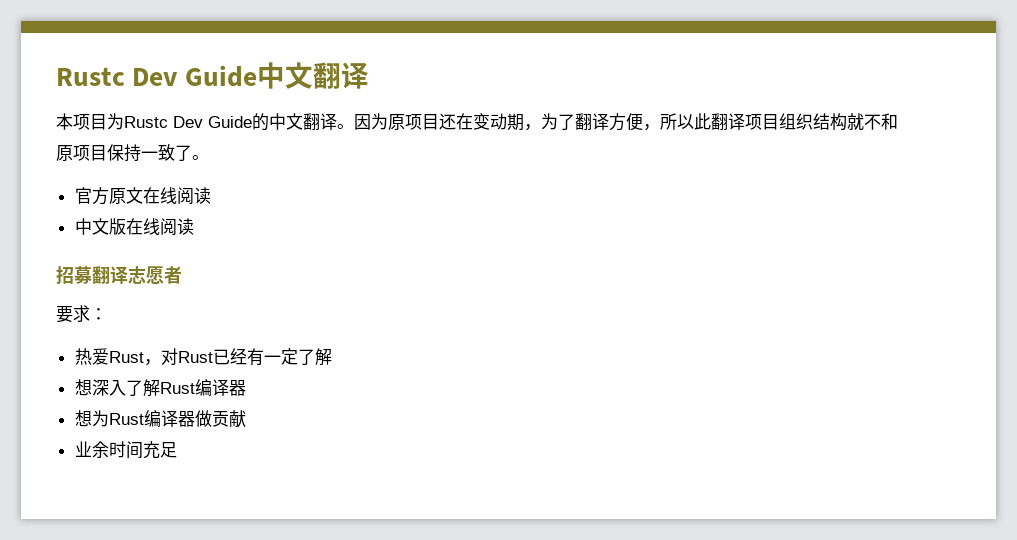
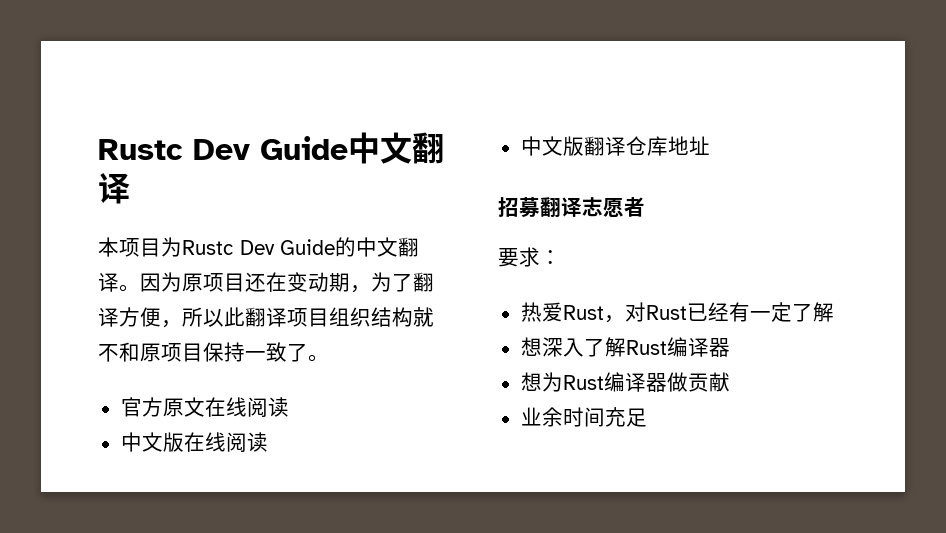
+ 中文版翻译仓库地址

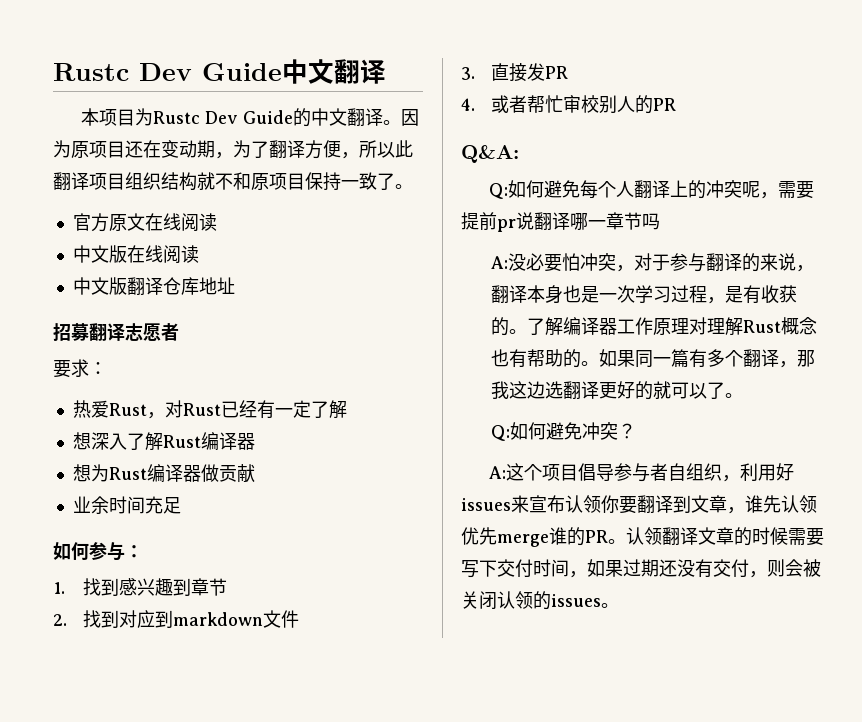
+ 如何参与：
+ 1.找到感兴趣到章节
+ 2.找到对应到markdown文件
+ 3.直接发PR
+ 4.或者帮忙审校别人的PR
+ Q&A:
+ Q:如何避免每个人翻译上的冲突呢，需要提前pr说翻译哪一章节吗
+ A:没必要怕冲突，对于参与翻译的来说，翻译本身也是一次学习过程，是有收获的。了解编译器工作原理对理解Rust概念也有帮助的。如果同一篇有多个翻译，那我这边选翻译更好的就可以了。
+ Q:如何避免冲突？
+ A:这个项目倡导参与者自组织，利用好issues来宣布认领你要翻译到文章，谁先认领优先merge谁的PR。认领翻译文章的时候需要写下交付时间，如果过期还没有交付，则会被关闭认领的issues。

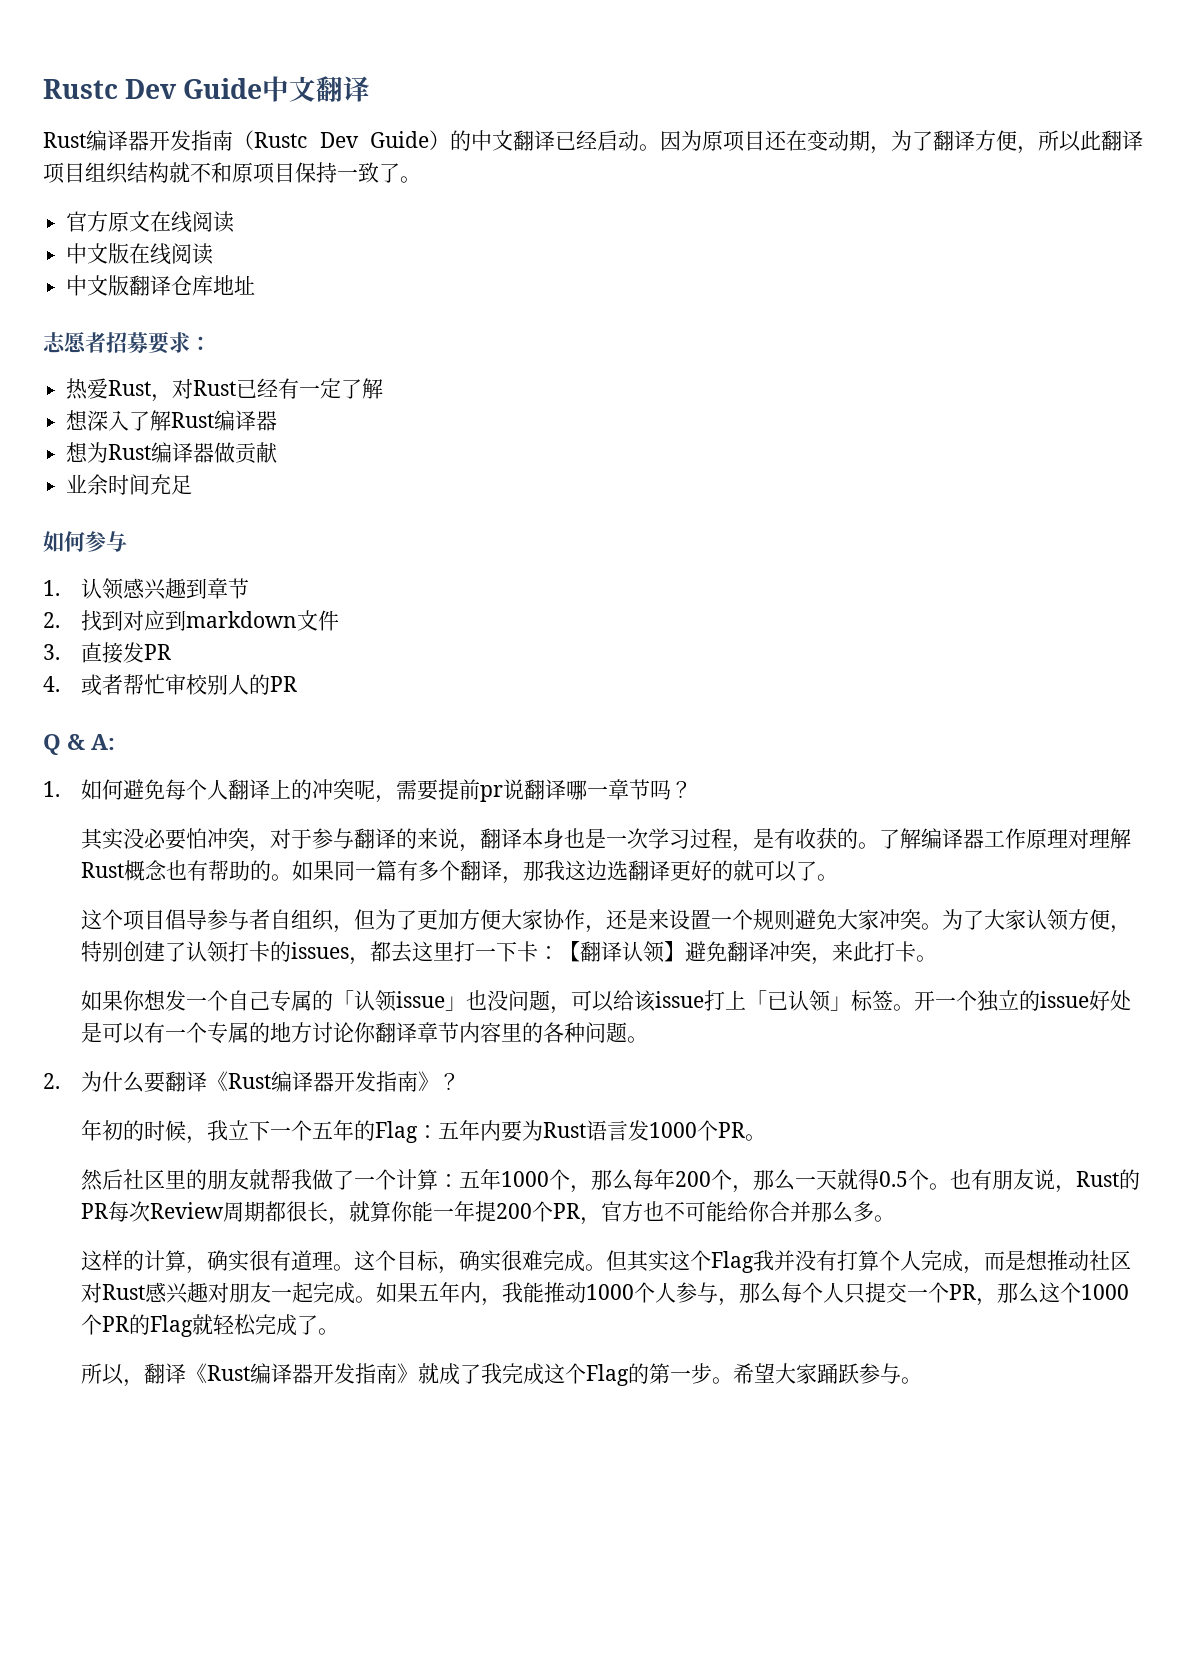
- 本项目为Rustc Dev Guide的中文翻译。
+ Rust编译器开发指南（Rustc Dev Guide）的中文翻译已经启动。
- 招募翻译志愿者
- 要求：
+ 志愿者招募要求：
- 如何参与：
- 1.找到感兴趣到章节
+ 如何参与
+ 1.认领感兴趣到章节
- Q&A:
- Q:如何避免每个人翻译上的冲突呢，需要提前pr说翻译哪一章节吗
- A:没必要怕冲突，对于参与翻译的来说，翻译本身也是一次学习过程，是有收获的。
+ Q & A:
+ 1.如何避免每个人翻译上的冲突呢，需要提前pr说翻译哪一章节吗？
+ 其实没必要怕冲突，对于参与翻译的来说，翻译本身也是一次学习过程，是有收获的。
- Q:如何避免冲突？
- A:这个项目倡导参与者自组织，利用好issues来宣布认领你要翻译到文章，谁先认领优先merge谁的PR。认领翻译文章的时候需要写下交付时间，如果过期还没有交付，则会被关闭认领的issues。
+ 这个项目倡导参与者自组织，但为了更加方便大家协作，还是来设置一个规则避免大家冲突。为了大家认领方便，特别创建了认领打卡的issues，都去这里打一下卡：【翻译认领】避免翻译冲突，来此打卡。
+ 如果你想发一个自己专属的「认领issue」也没问题，可以给该issue打上「已认领」标签。开一个独立的issue好处是可以有一个专属的地方讨论你翻译章节内容里的各种问题。
+ 2.为什么要翻译《Rust编译器开发指南》？
+ 年初的时候，我立下一个五年的Flag：五年内要为Rust语言发1000个PR。
+ 然后社区里的朋友就帮我做了一个计算：五年1000个，那么每年200个，那么一天就得0.5个。也有朋友说，Rust的PR每次Review周期都很长，就算你能一年提200个PR，官方也不可能给你合并那么多。
+ 这样的计算，确实很有道理。这个目标，确实很难完成。但其实这个Flag我并没有打算个人完成，而是想推动社区对Rust感兴趣对朋友一起完成。如果五年内，我能推动1000个人参与，那么每个人只提交一个PR，那么这个1000个PR的Flag就轻松完成了。
+ 所以，翻译《Rust编译器开发指南》就成了我完成这个Flag的第一步。希望大家踊跃参与。

